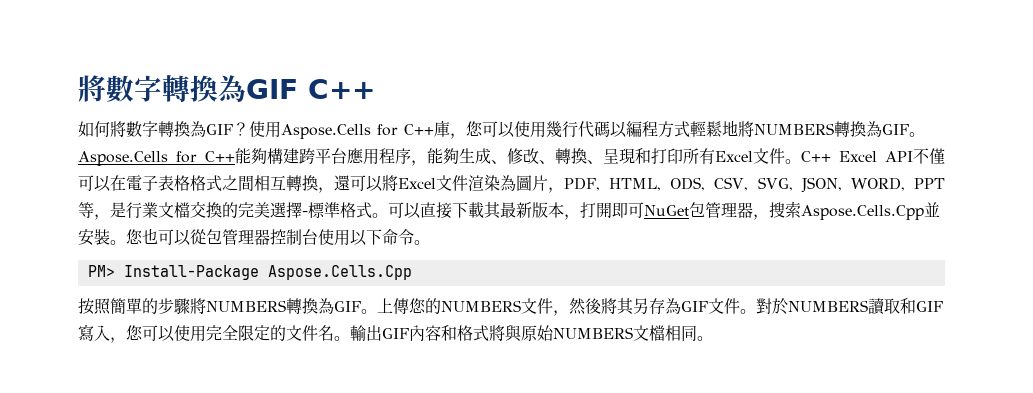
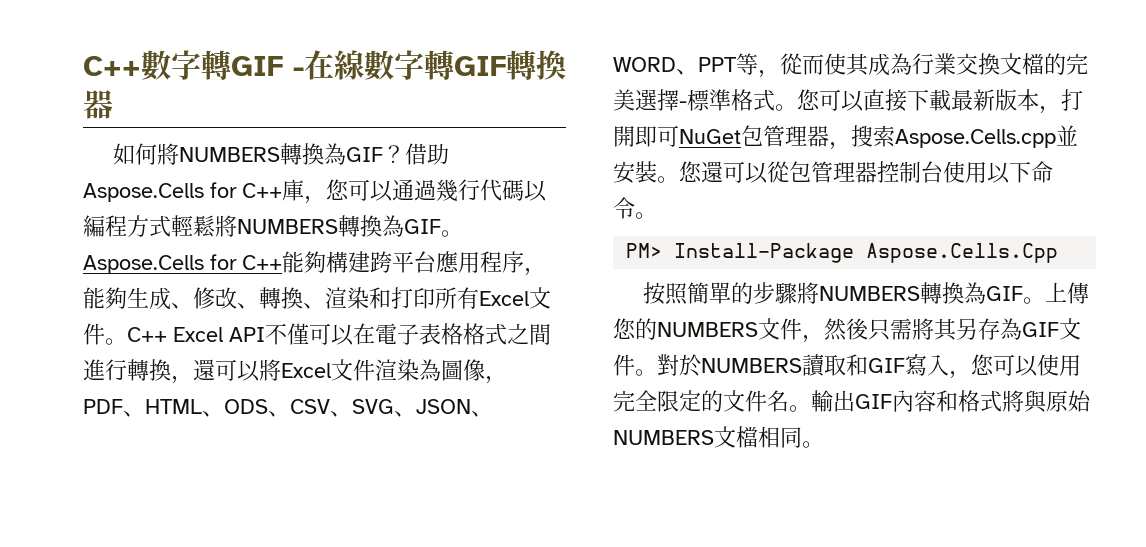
- 將數字轉換為GIF C++
+ C++數字轉GIF -在線數字轉GIF轉換器
- 如何將數字轉換為GIF？
+ 如何將NUMBERS轉換為GIF？
- 使用Aspose.Cells for C++庫，您可以使用幾行代碼以編程方式輕鬆地將NUMBERS轉換為GIF。
+ 借助Aspose.Cells for C++庫，您可以通過幾行代碼以編程方式輕鬆將NUMBERS轉換為GIF。
- Aspose.Cells for C++能夠構建跨平台應用程序，能夠生成、修改、轉換、呈現和打印所有Excel文件。
+ Aspose.Cells for C++能夠構建跨平台應用程序，能夠生成、修改、轉換、渲染和打印所有Excel文件。
- C++ Excel API不僅可以在電子表格格式之間相互轉換，還可以將Excel文件渲染為圖片，PDF, HTML, ODS, CSV, SVG, JSON, WORD, PPT等，是行業文檔交換的完美選擇-標準格式。
+ C++ Excel API不僅可以在電子表格格式之間進行轉換，還可以將Excel文件渲染為圖像，PDF、HTML、ODS、CSV、SVG、JSON、WORD、PPT等，從而使其成為行業交換文檔的完美選擇-標準格式。
- 可以直接下載其最新版本，打開即可NuGet包管理器，搜索Aspose.Cells.Cpp並安裝。
+ 您可以直接下載最新版本，打開即可NuGet包管理器，搜索Aspose.Cells.cpp並安裝。
- 您也可以從包管理器控制台使用以下命令。
+ 您還可以從包管理器控制台使用以下命令。
- 上傳您的NUMBERS文件，然後將其另存為GIF文件。
+ 上傳您的NUMBERS文件，然後只需將其另存為GIF文件。

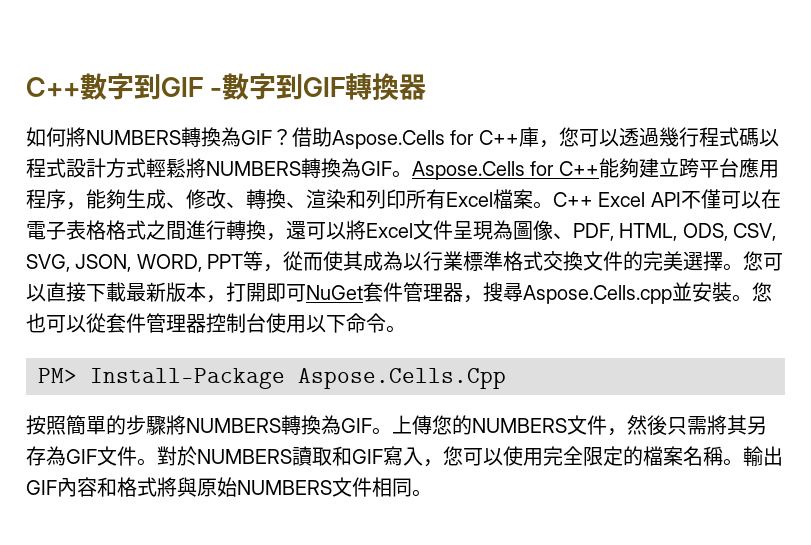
- C++數字轉GIF -在線數字轉GIF轉換器
+ C++數字到GIF -數字到GIF轉換器
- 借助Aspose.Cells for C++庫，您可以通過幾行代碼以編程方式輕鬆將NUMBERS轉換為GIF。
+ 借助Aspose.Cells for C++庫，您可以透過幾行程式碼以程式設計方式輕鬆將NUMBERS轉換為GIF。
- Aspose.Cells for C++能夠構建跨平台應用程序，能夠生成、修改、轉換、渲染和打印所有Excel文件。
+ Aspose.Cells for C++能夠建立跨平台應用程序，能夠生成、修改、轉換、渲染和列印所有Excel檔案。
- C++ Excel API不僅可以在電子表格格式之間進行轉換，還可以將Excel文件渲染為圖像，PDF、HTML、ODS、CSV、SVG、JSON、WORD、PPT等，從而使其成為行業交換文檔的完美選擇-標準格式。
+ C++ Excel API不僅可以在電子表格格式之間進行轉換，還可以將Excel文件呈現為圖像、PDF, HTML, ODS, CSV, SVG, JSON, WORD, PPT等，從而使其成為以行業標準格式交換文件的完美選擇。
- 您可以直接下載最新版本，打開即可NuGet包管理器，搜索Aspose.Cells.cpp並安裝。
+ 您可以直接下載最新版本，打開即可NuGet套件管理器，搜尋Aspose.Cells.cpp並安裝。
- 您還可以從包管理器控制台使用以下命令。
+ 您也可以從套件管理器控制台使用以下命令。
- 對於NUMBERS讀取和GIF寫入，您可以使用完全限定的文件名。
+ 對於NUMBERS讀取和GIF寫入，您可以使用完全限定的檔案名稱。
- 輸出GIF內容和格式將與原始NUMBERS文檔相同。
+ 輸出GIF內容和格式將與原始NUMBERS文件相同。

